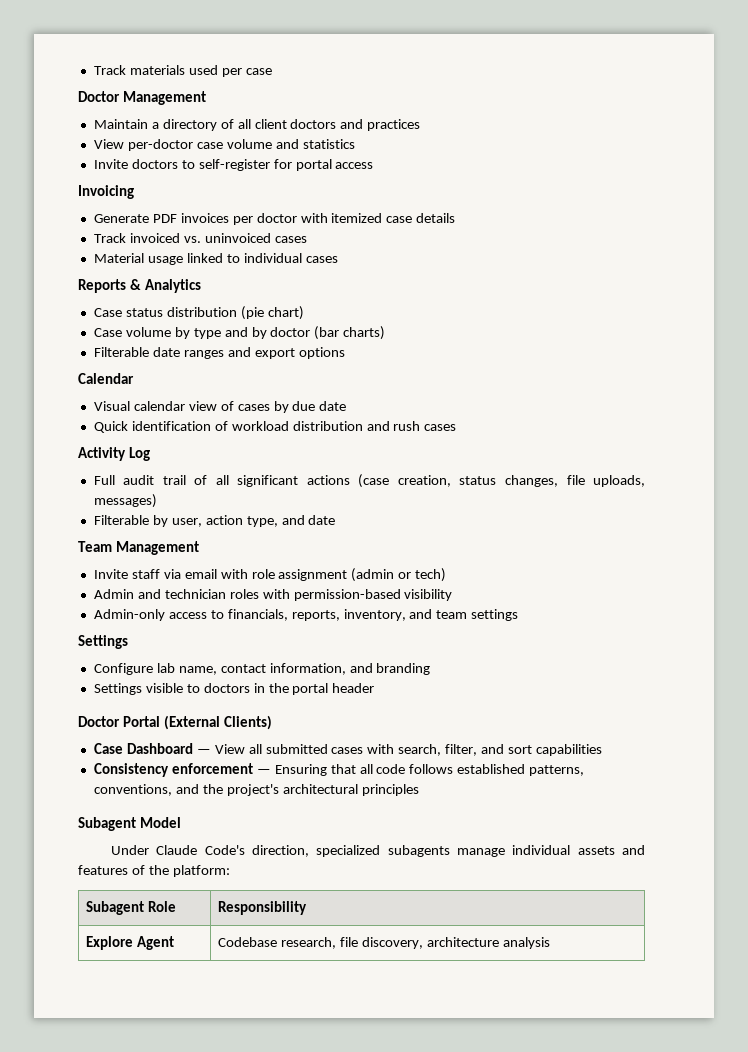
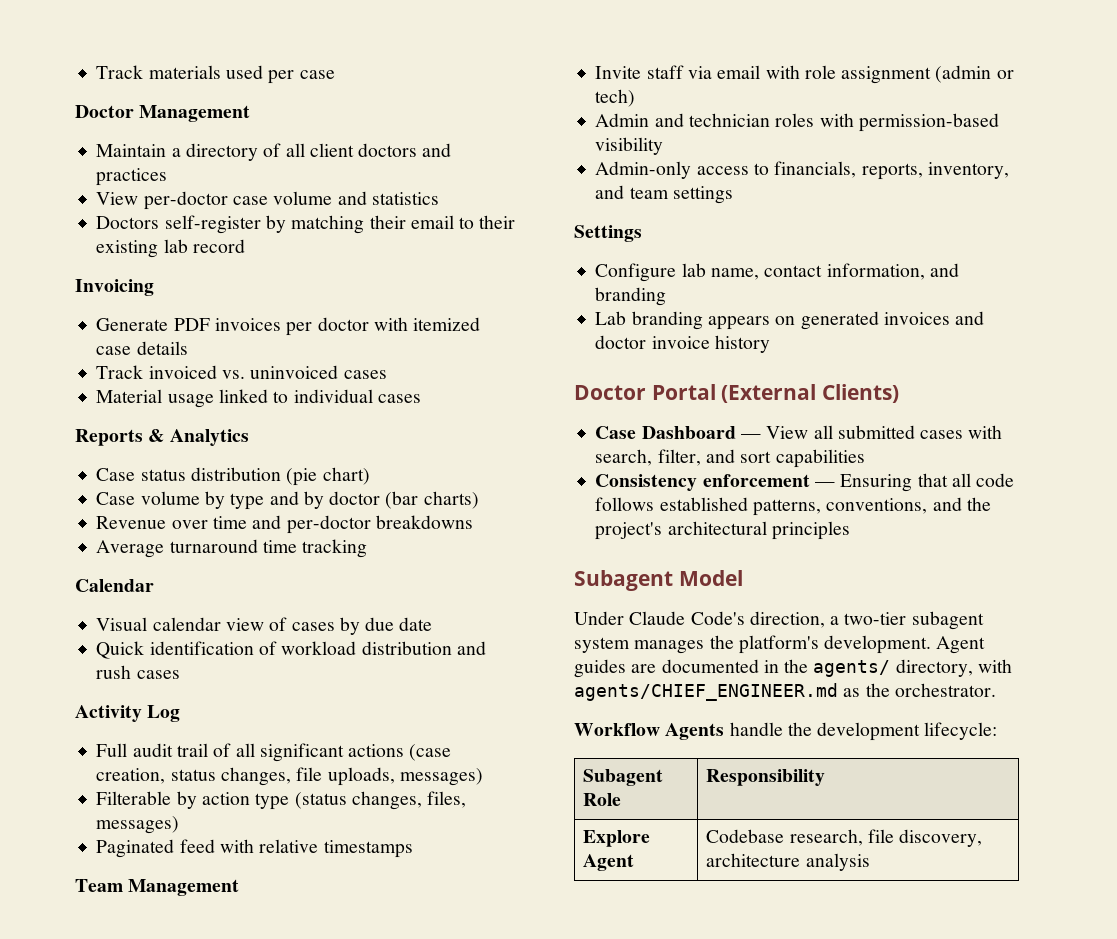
- Invite doctors to self-register for portal access
+ Doctors self-register by matching their email to their existing lab record
- Filterable date ranges and export options
+ Revenue over time and per-doctor breakdowns
+ Average turnaround time tracking
- Filterable by user, action type, and date
+ Filterable by action type (status changes, files, messages)
+ Paginated feed with relative timestamps
- Settings visible to doctors in the portal header
+ Lab branding appears on generated invoices and doctor invoice history
- Under Claude Code's direction, specialized subagents manage individual assets and features of the platform:
+ Under Claude Code's direction, a two-tier subagent system manages the platform's development. Agent guides are documented in the agents/ directory, with agents/CHIEF_ENGINEER.md as the orchestrator.
+ Workflow Agents handle the development lifecycle:

